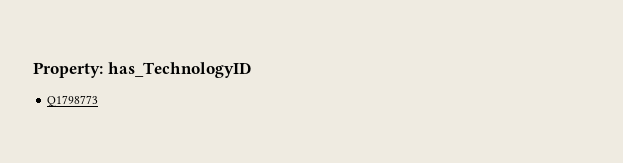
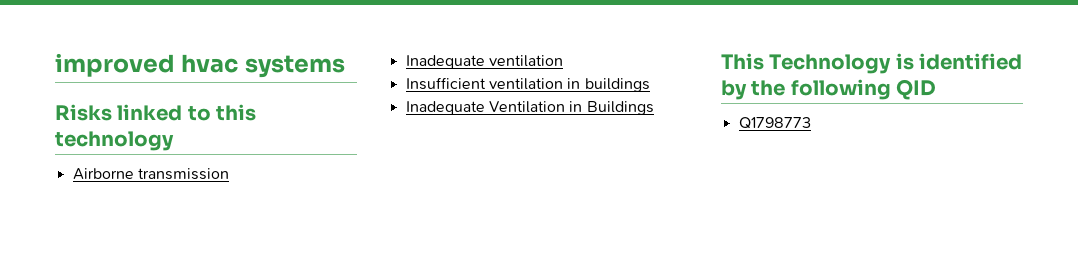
- Property: has_TechnologyID
+ improved hvac systems
+ Risks linked to this technology
+ Airborne transmission
+ Inadequate ventilation
+ Insufficient ventilation in buildings
+ Inadequate Ventilation in Buildings
+ This Technology is identified by the following QID

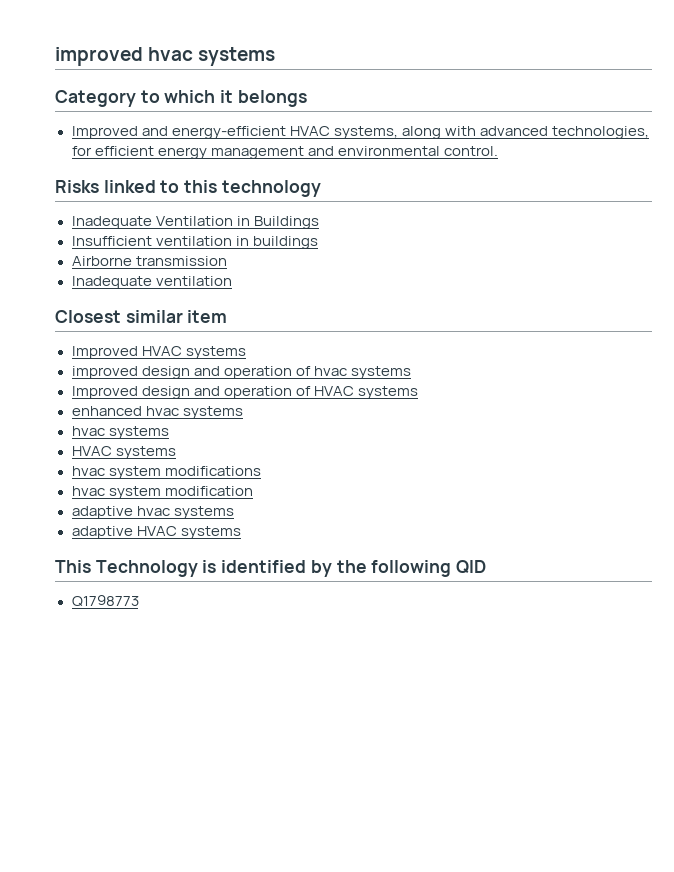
+ Category to which it belongs
+ Improved and energy-efficient HVAC systems, along with advanced technologies, for efficient energy management and environmental control.
+ Inadequate Ventilation in Buildings
+ Insufficient ventilation in buildings
  Airborne transmission
  Inadequate ventilation
- Insufficient ventilation in buildings
- Inadequate Ventilation in Buildings
+ Closest similar item
+ Improved HVAC systems
+ improved design and operation of hvac systems
+ Improved design and operation of HVAC systems
+ enhanced hvac systems
+ hvac systems
+ HVAC systems
+ hvac system modifications
+ hvac system modification
+ adaptive hvac systems
+ adaptive HVAC systems

